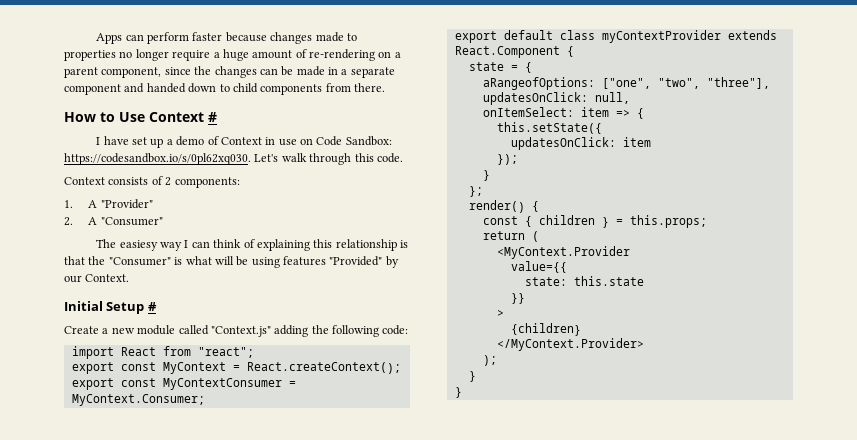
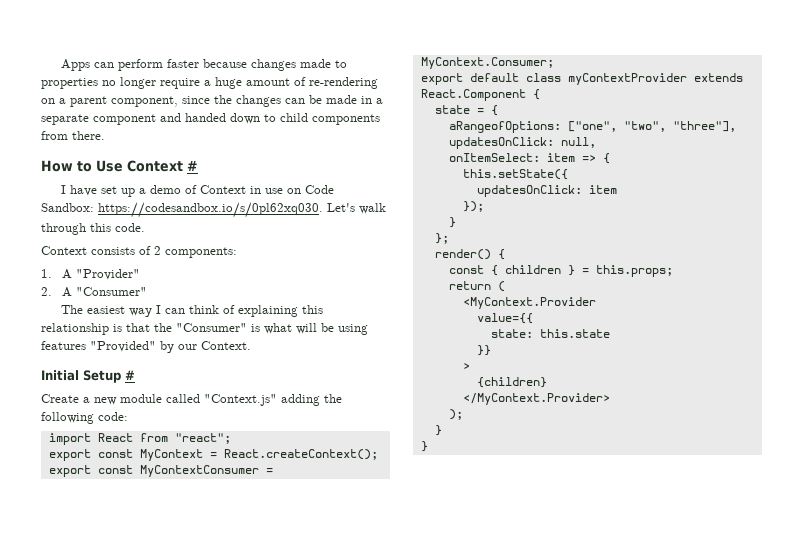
- The easiesy way I can think of explaining this relationship is that the "Consumer" is what will be using features "Provided" by our Context.
+ The easiest way I can think of explaining this relationship is that the "Consumer" is what will be using features "Provided" by our Context.

